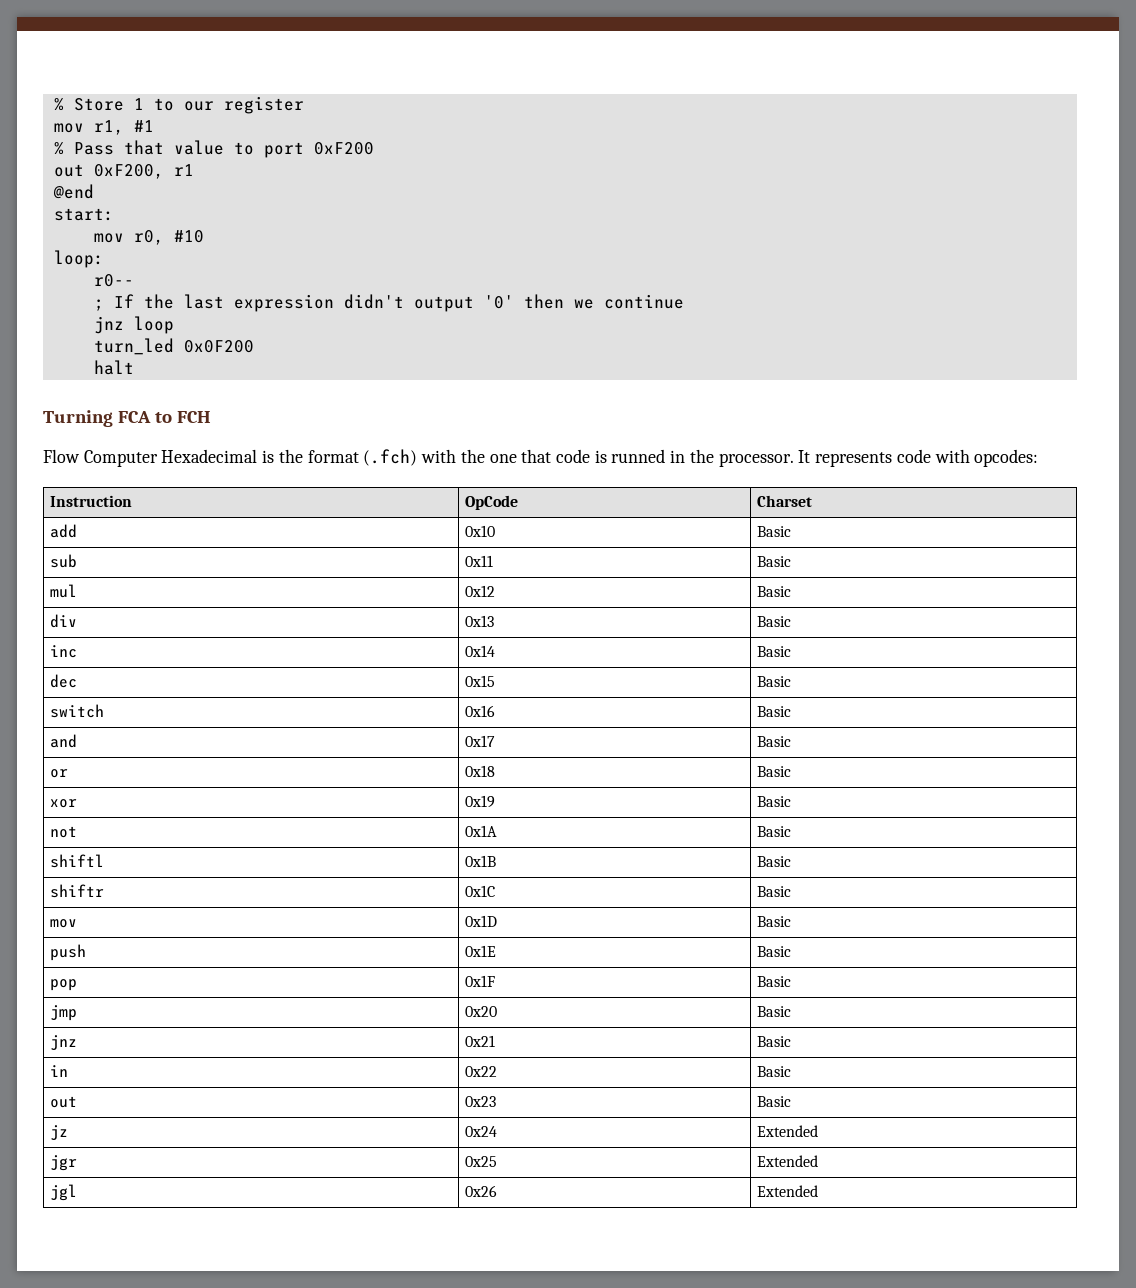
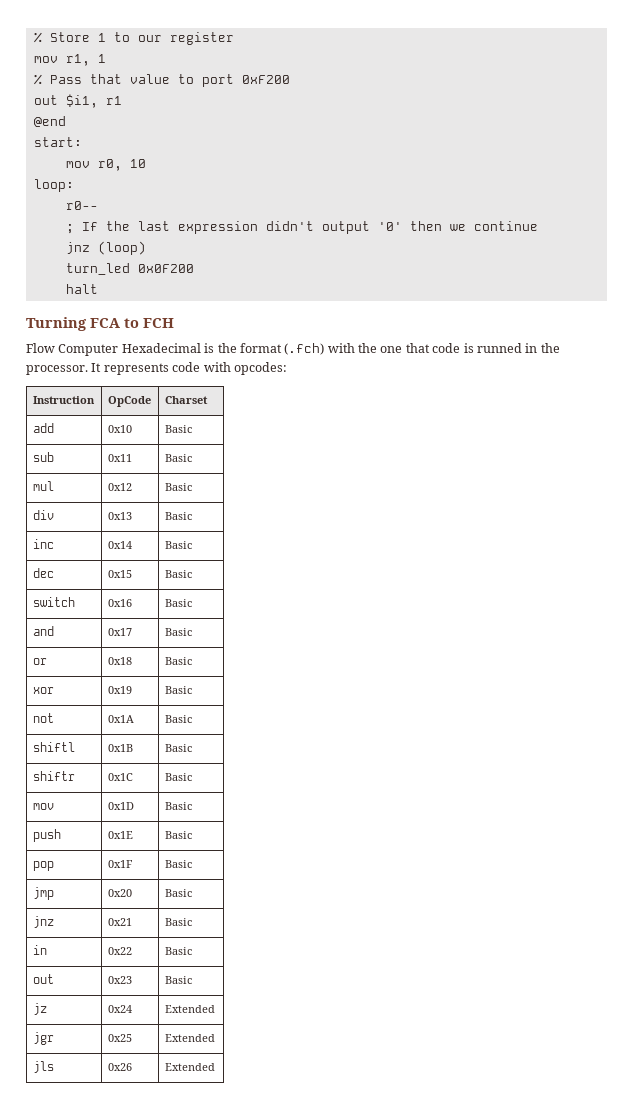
- mov r1, #1
+ mov r1, 1
- out 0xF200, r1
+ out $i1, r1
- mov r0, #10
+ mov r0, 10
- jnz loop
+ jnz (loop)
- jgl | 0x26 | Extended
+ jls | 0x26 | Extended

